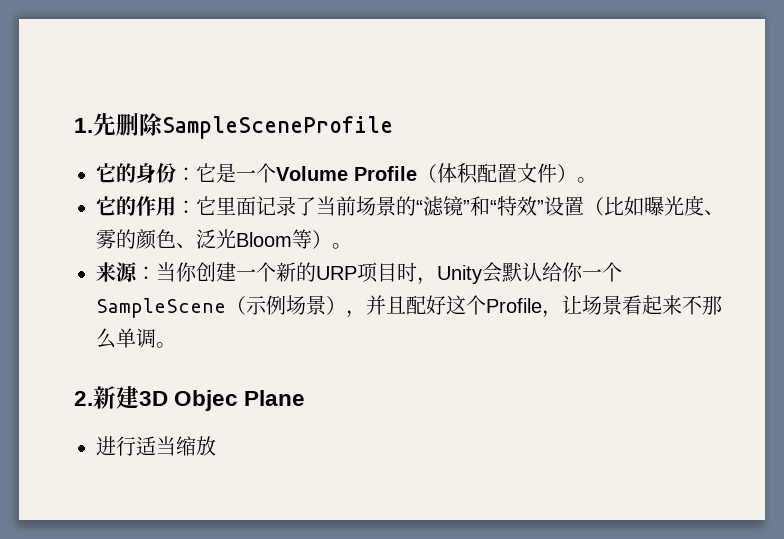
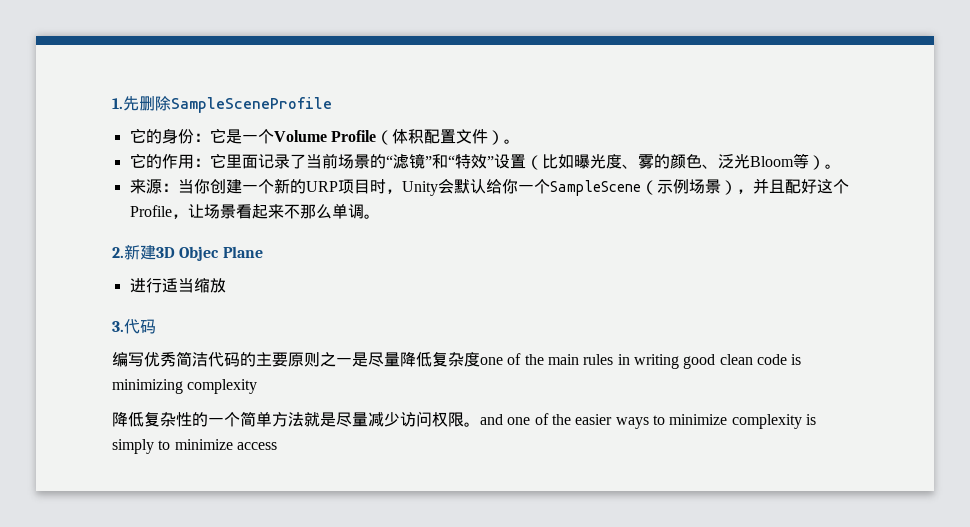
+ 3.代码
+ 编写优秀简洁代码的主要原则之一是尽量降低复杂度one of the main rules in writing good clean code is minimizing complexity
+ 降低复杂性的一个简单方法就是尽量减少访问权限。and one of the easier ways to minimize complexity is simply to minimize access

